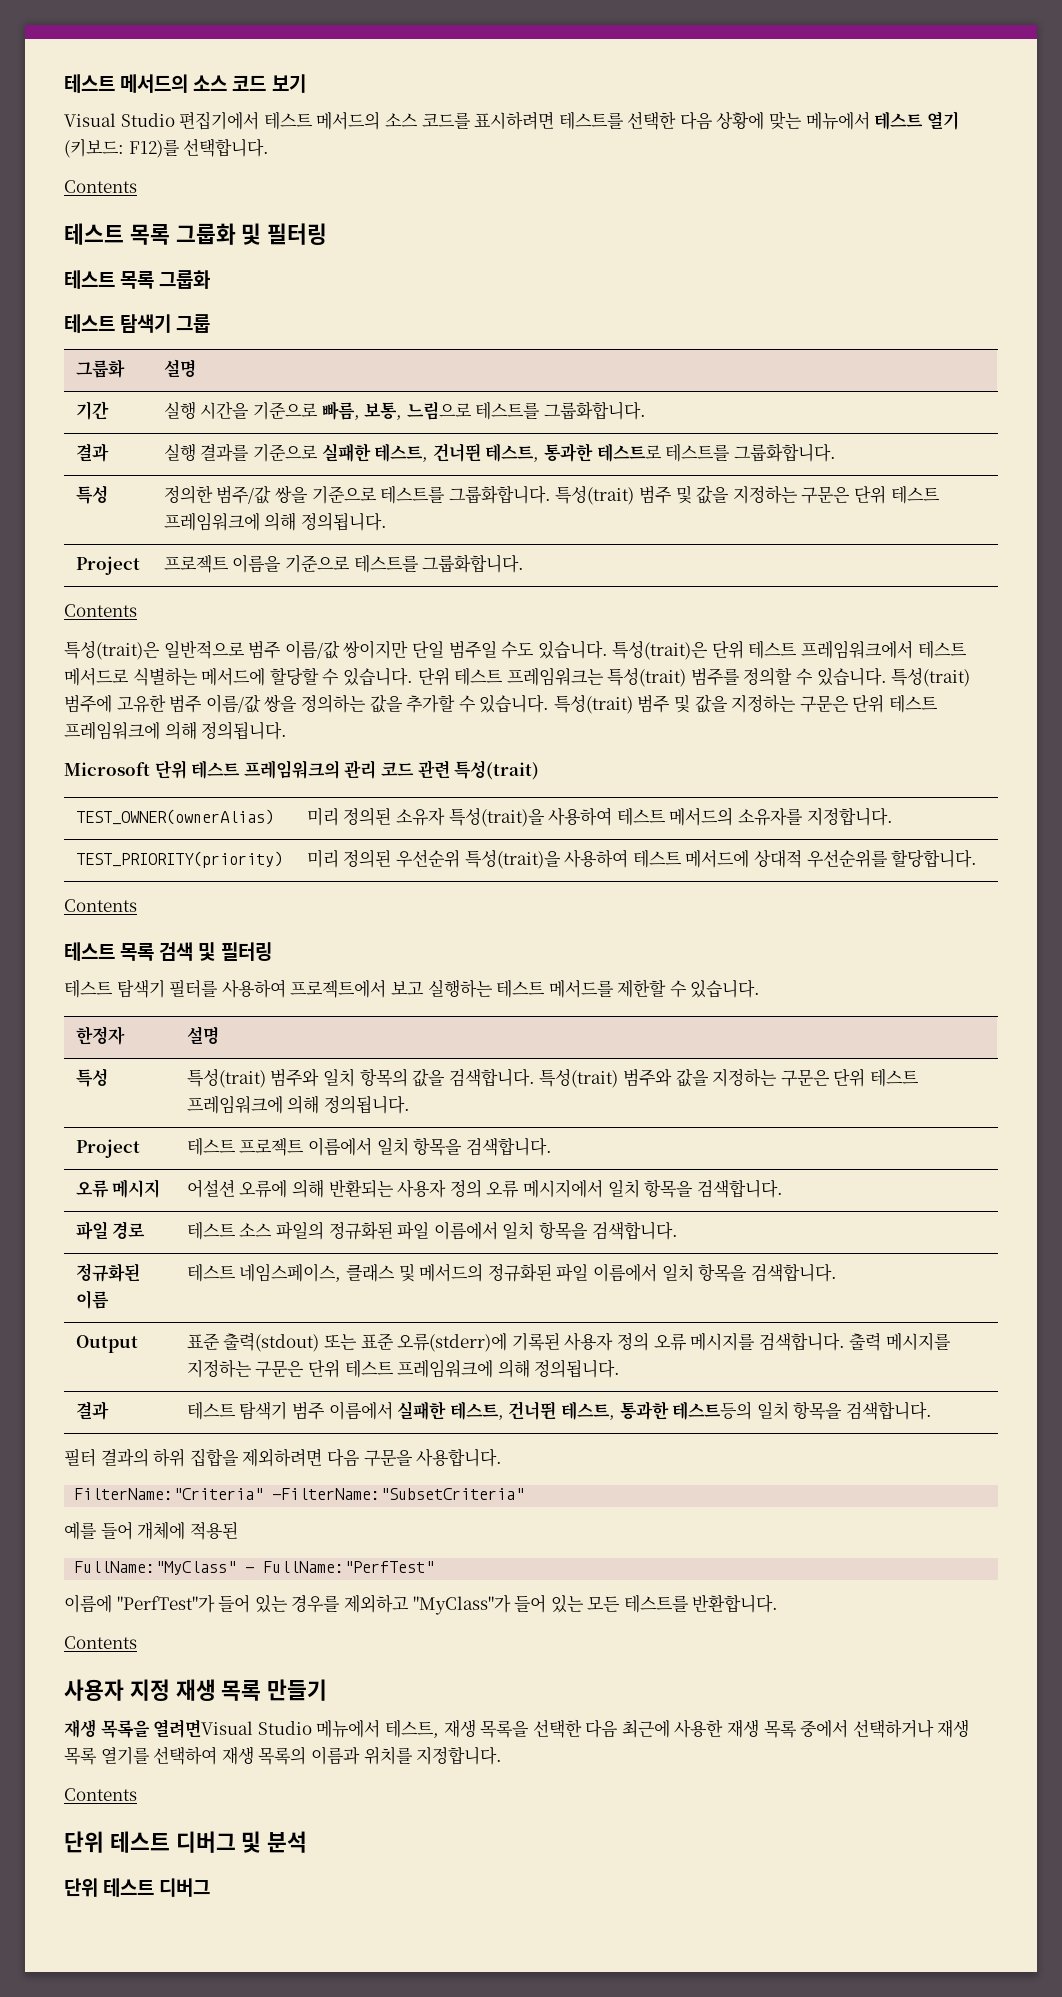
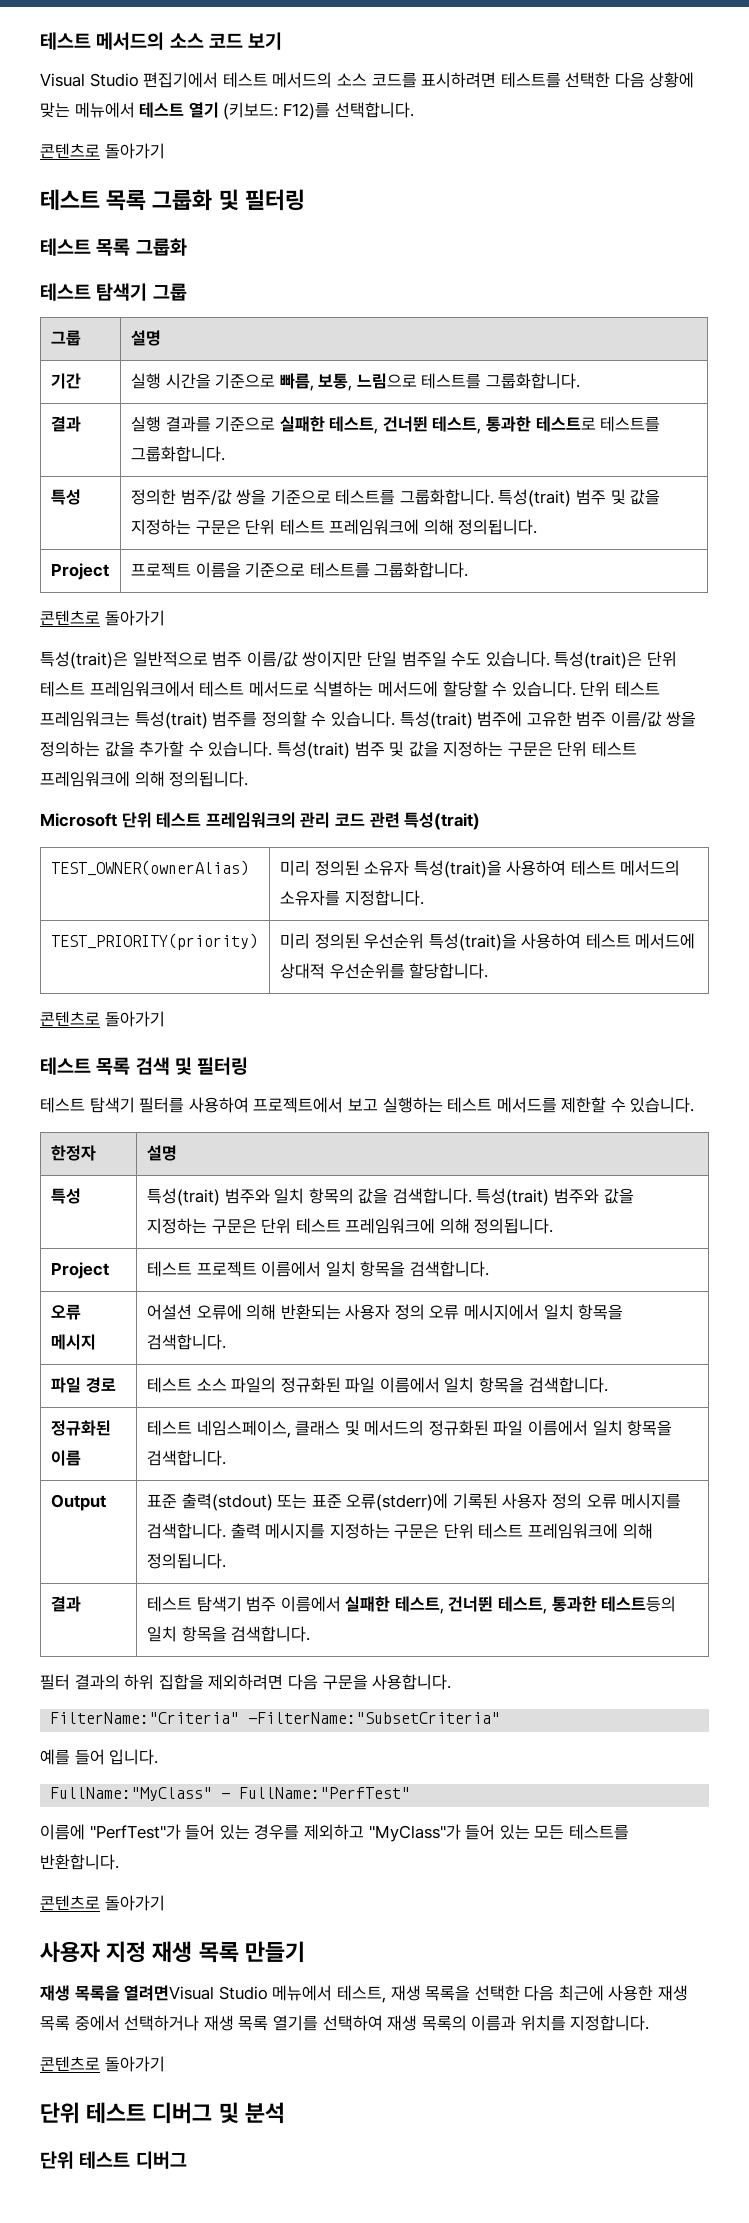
  Visual Studio 편집기에서 테스트 메서드의 소스 코드를 표시하려면 테스트를 선택한 다음 상황에 맞는 메뉴에서 테스트 열기 (키보드: F12)를 선택합니다.
- Contents
+ 콘텐츠로 돌아가기
- 그룹화 | 설명
+ 그룹 | 설명
  Project | 프로젝트 이름을 기준으로 테스트를 그룹화합니다.
- Contents
+ 콘텐츠로 돌아가기
  TEST_PRIORITY(priority) | 미리 정의된 우선순위 특성(trait)을 사용하여 테스트 메서드에 상대적 우선순위를 할당합니다.
- Contents
+ 콘텐츠로 돌아가기
- 예를 들어 개체에 적용된
+ 예를 들어 입니다.
  이름에 "PerfTest"가 들어 있는 경우를 제외하고 "MyClass"가 들어 있는 모든 테스트를 반환합니다.
- Contents
+ 콘텐츠로 돌아가기
  재생 목록을 열려면Visual Studio 메뉴에서 테스트, 재생 목록을 선택한 다음 최근에 사용한 재생 목록 중에서 선택하거나 재생 목록 열기를 선택하여 재생 목록의 이름과 위치를 지정합니다.
- Contents
+ 콘텐츠로 돌아가기

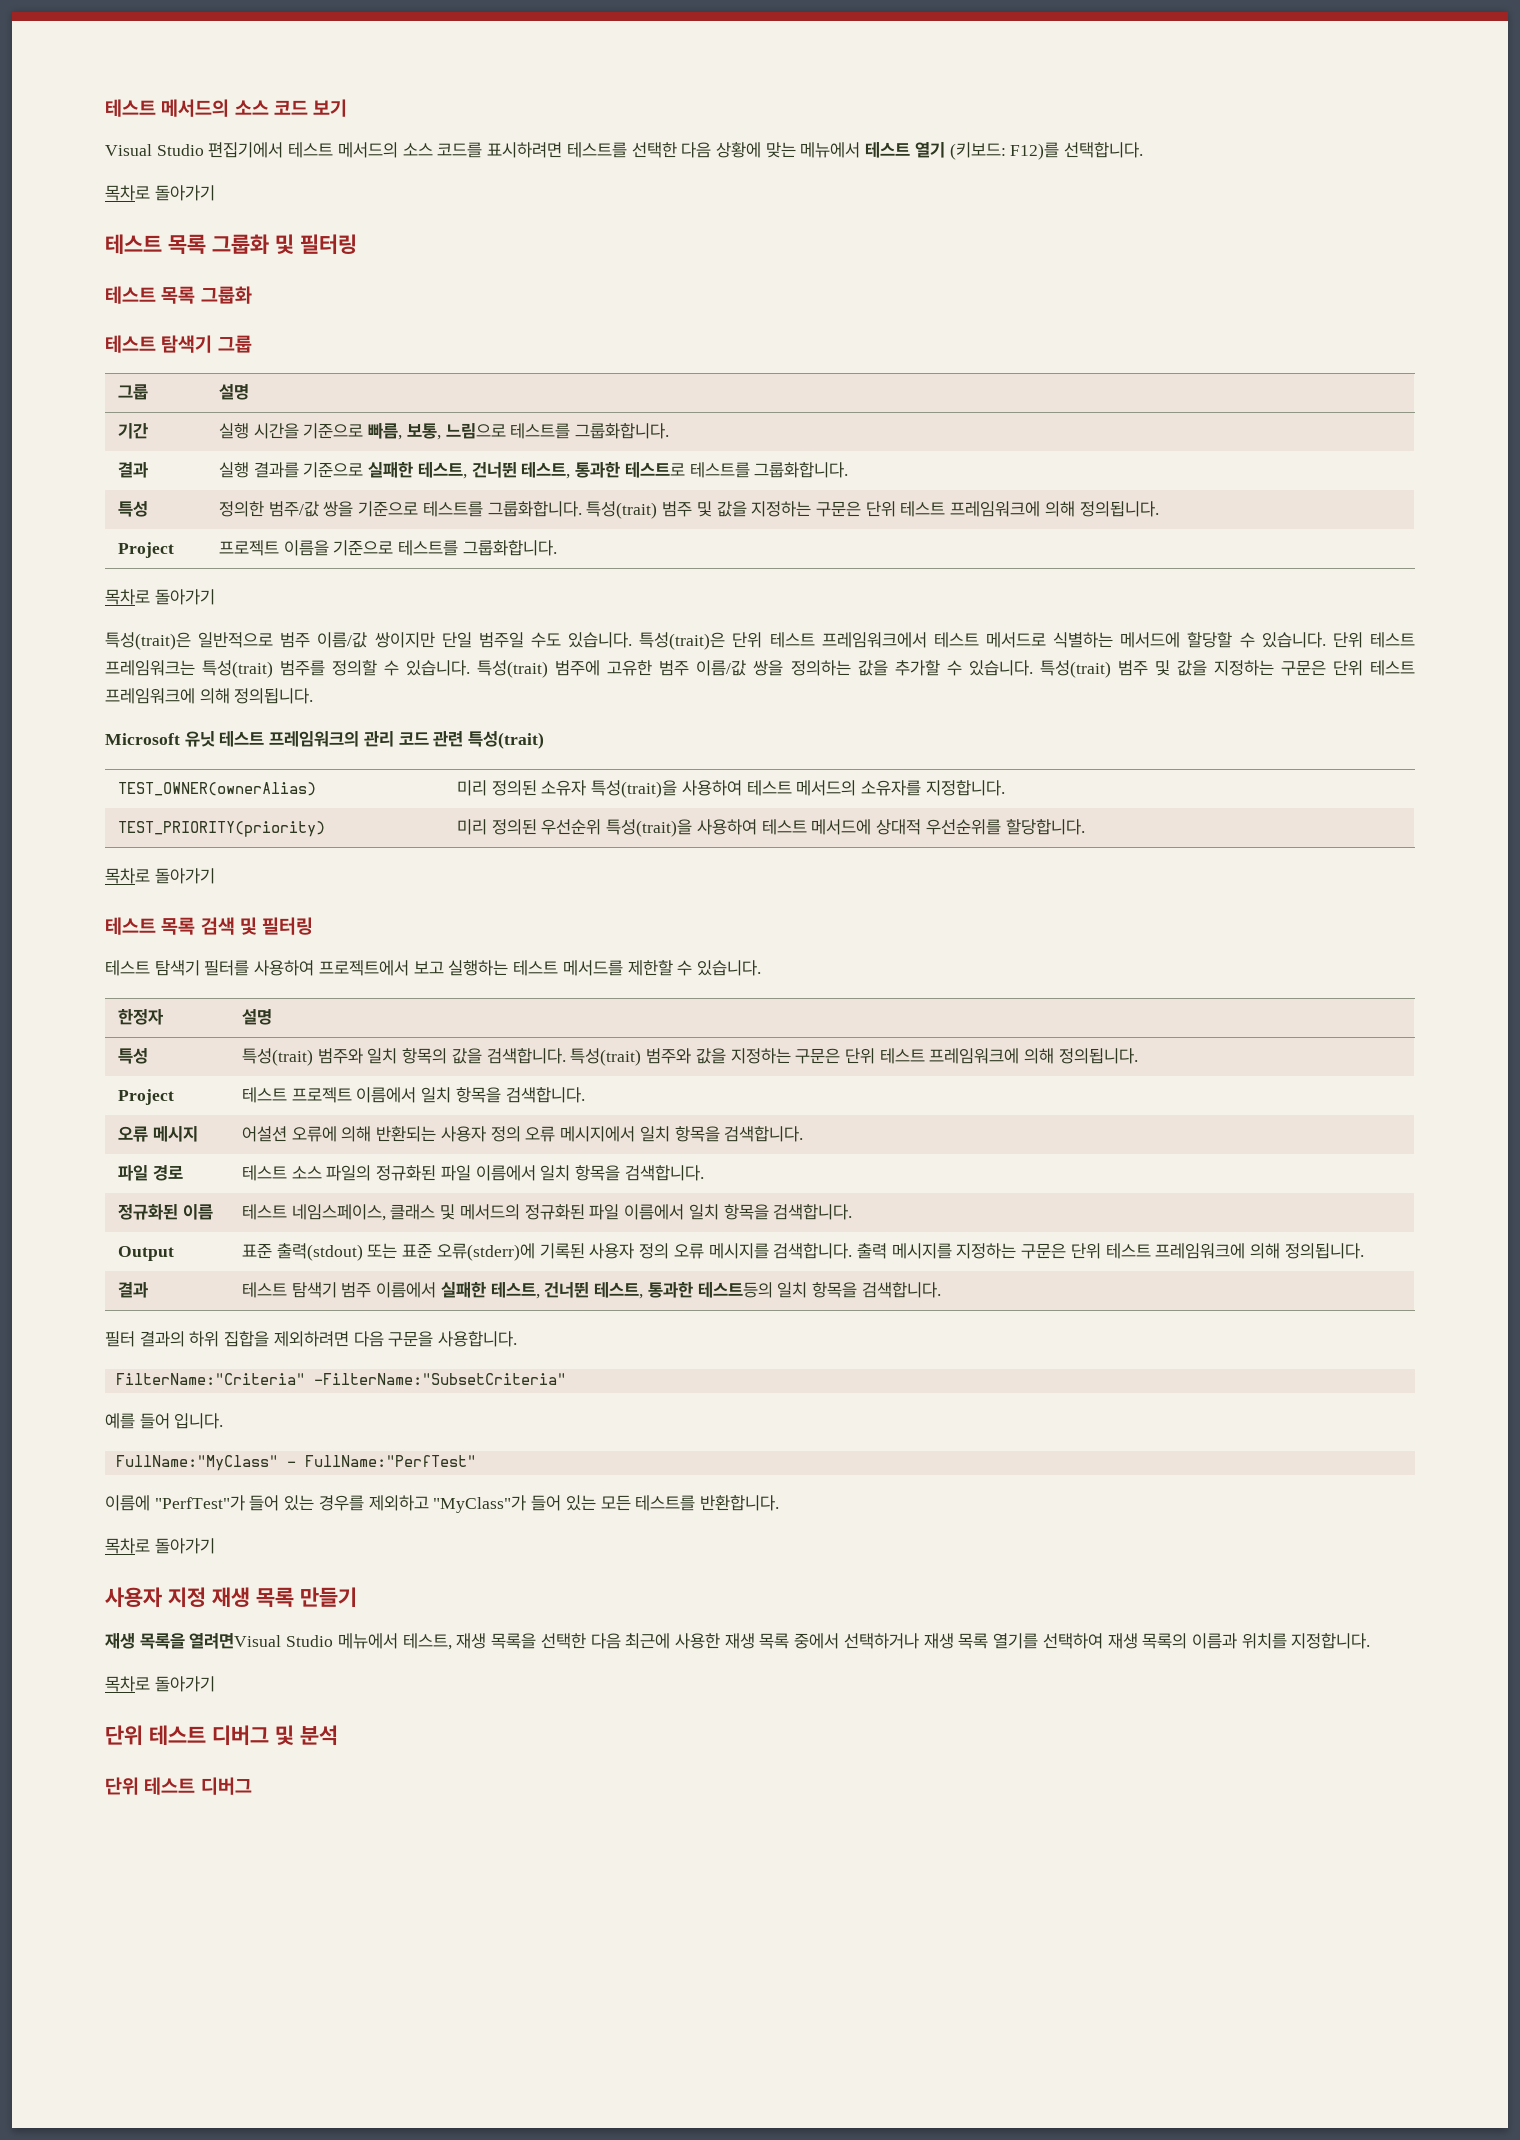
  Visual Studio 편집기에서 테스트 메서드의 소스 코드를 표시하려면 테스트를 선택한 다음 상황에 맞는 메뉴에서 테스트 열기 (키보드: F12)를 선택합니다.
- 콘텐츠로 돌아가기
+ 목차로 돌아가기
  Project | 프로젝트 이름을 기준으로 테스트를 그룹화합니다.
- 콘텐츠로 돌아가기
+ 목차로 돌아가기
- Microsoft 단위 테스트 프레임워크의 관리 코드 관련 특성(trait)
+ Microsoft 유닛 테스트 프레임워크의 관리 코드 관련 특성(trait)
  TEST_PRIORITY(priority) | 미리 정의된 우선순위 특성(trait)을 사용하여 테스트 메서드에 상대적 우선순위를 할당합니다.
- 콘텐츠로 돌아가기
+ 목차로 돌아가기
  이름에 "PerfTest"가 들어 있는 경우를 제외하고 "MyClass"가 들어 있는 모든 테스트를 반환합니다.
- 콘텐츠로 돌아가기
+ 목차로 돌아가기
  재생 목록을 열려면Visual Studio 메뉴에서 테스트, 재생 목록을 선택한 다음 최근에 사용한 재생 목록 중에서 선택하거나 재생 목록 열기를 선택하여 재생 목록의 이름과 위치를 지정합니다.
- 콘텐츠로 돌아가기
+ 목차로 돌아가기

